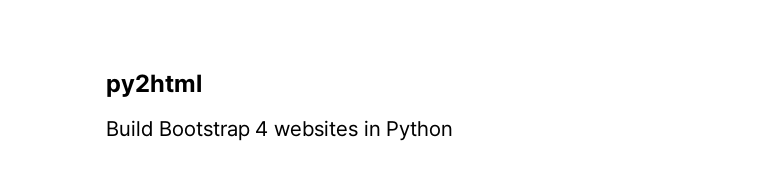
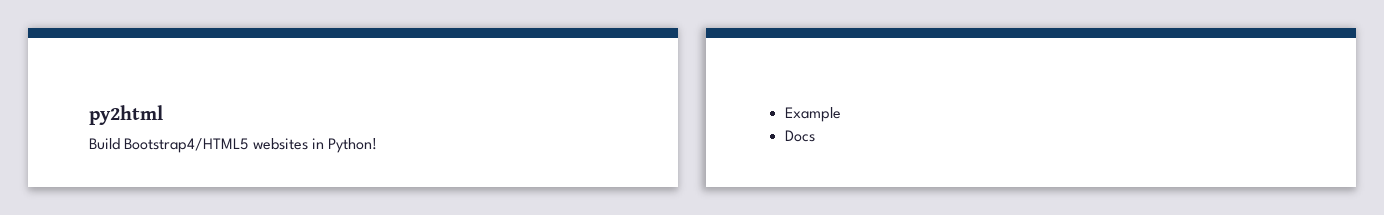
- Build Bootstrap 4 websites in Python
+ Build Bootstrap4/HTML5 websites in Python!
+ Example
+ Docs

